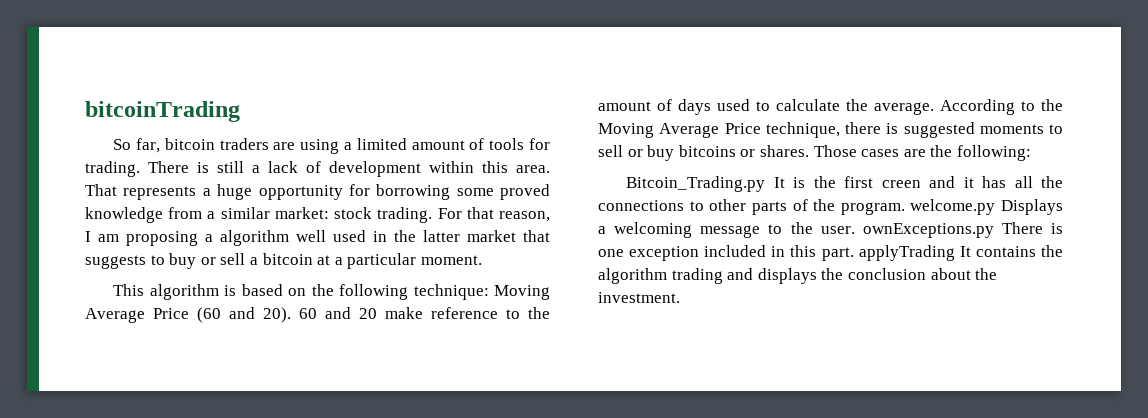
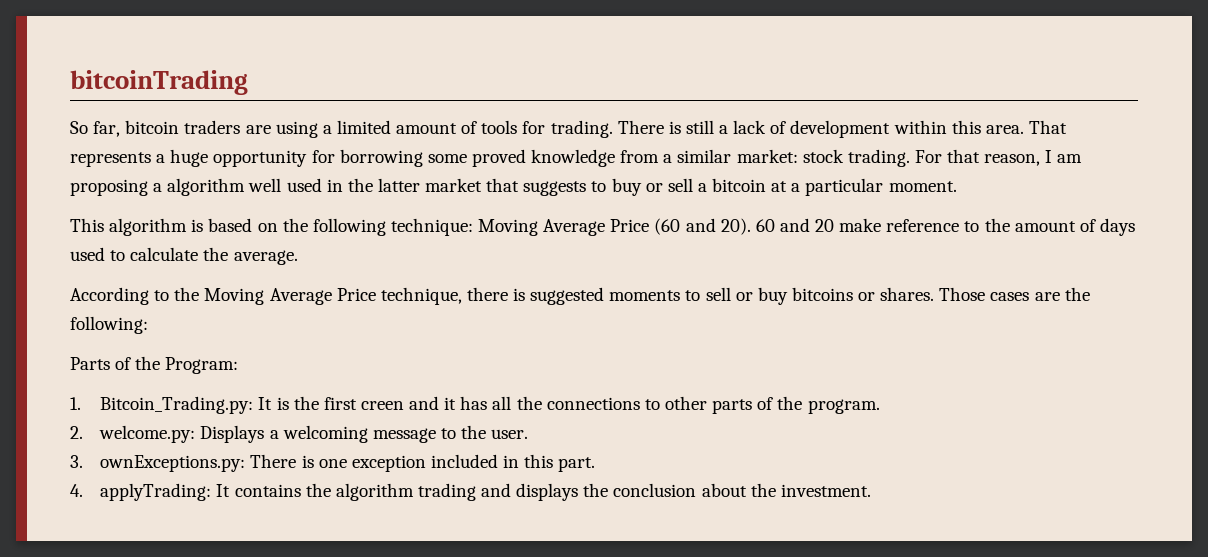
- 60 and 20 make reference to the amount of days used to calculate the average. According to the Moving Average Price technique, there is suggested moments to sell or buy bitcoins or shares.
+ 60 and 20 make reference to the amount of days used to calculate the average.
+ According to the Moving Average Price technique, there is suggested moments to sell or buy bitcoins or shares.
- Bitcoin_Trading.py It is the first creen and it has all the connections to other parts of the program. welcome.py Displays a welcoming message to the user. ownExceptions.py There is one exception included in this part. applyTrading It contains the algorithm trading and displays the conclusion about the investment.
+ Parts of the Program:
+ 1. Bitcoin_Trading.py: It is the first creen and it has all the connections to other parts of the program.
+ 2. welcome.py: Displays a welcoming message to the user.
+ 3. ownExceptions.py: There is one exception included in this part.
+ 4. applyTrading: It contains the algorithm trading and displays the conclusion about the investment.

